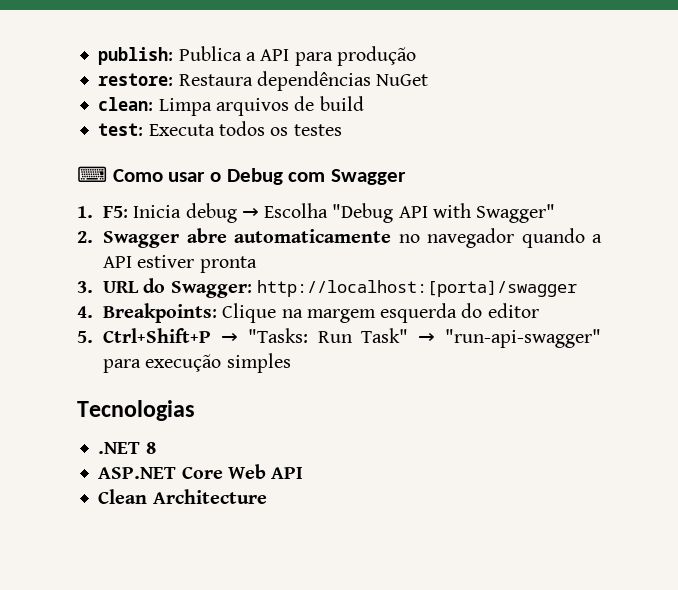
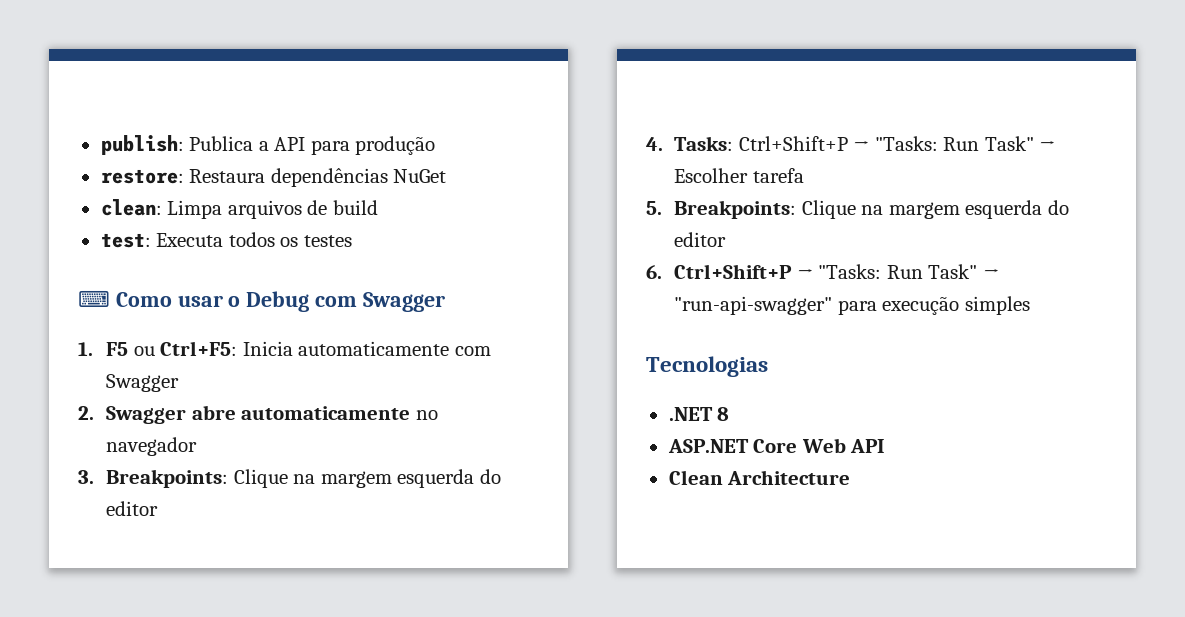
- 1. F5: Inicia debug → Escolha "Debug API with Swagger"
+ 1. F5 ou Ctrl+F5: Inicia automaticamente com Swagger
- 2. Swagger abre automaticamente no navegador quando a API estiver pronta
- 3. URL do Swagger: http://localhost:[porta]/swagger
- 4. Breakpoints: Clique na margem esquerda do editor
- 5. Ctrl+Shift+P → "Tasks: Run Task" → "run-api-swagger" para execução simples
+ 2. Swagger abre automaticamente no navegador
+ 3. Breakpoints: Clique na margem esquerda do editor
+ 4. Tasks: Ctrl+Shift+P → "Tasks: Run Task" → Escolher tarefa
+ 5. Breakpoints: Clique na margem esquerda do editor
+ 6. Ctrl+Shift+P → "Tasks: Run Task" → "run-api-swagger" para execução simples

